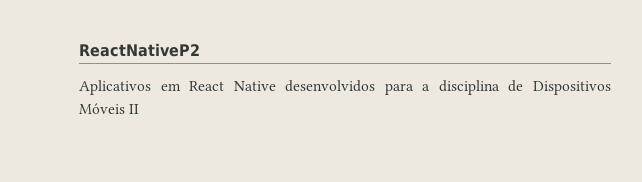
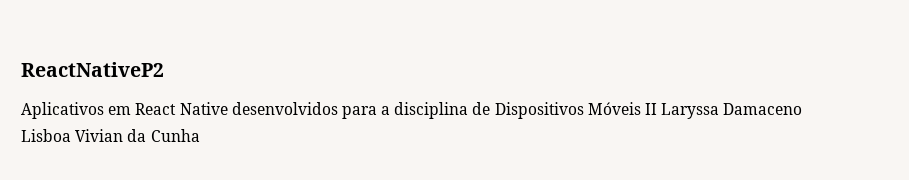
- Aplicativos em React Native desenvolvidos para a disciplina de Dispositivos Móveis II
+ Aplicativos em React Native desenvolvidos para a disciplina de Dispositivos Móveis II Laryssa Damaceno Lisboa Vivian da Cunha

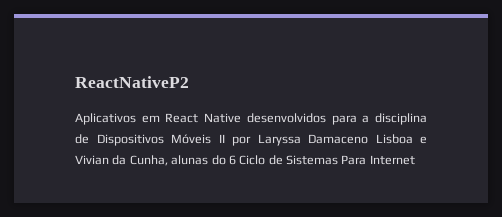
- Aplicativos em React Native desenvolvidos para a disciplina de Dispositivos Móveis II Laryssa Damaceno Lisboa Vivian da Cunha
+ Aplicativos em React Native desenvolvidos para a disciplina de Dispositivos Móveis II por Laryssa Damaceno Lisboa e Vivian da Cunha, alunas do 6 Ciclo de Sistemas Para Internet

